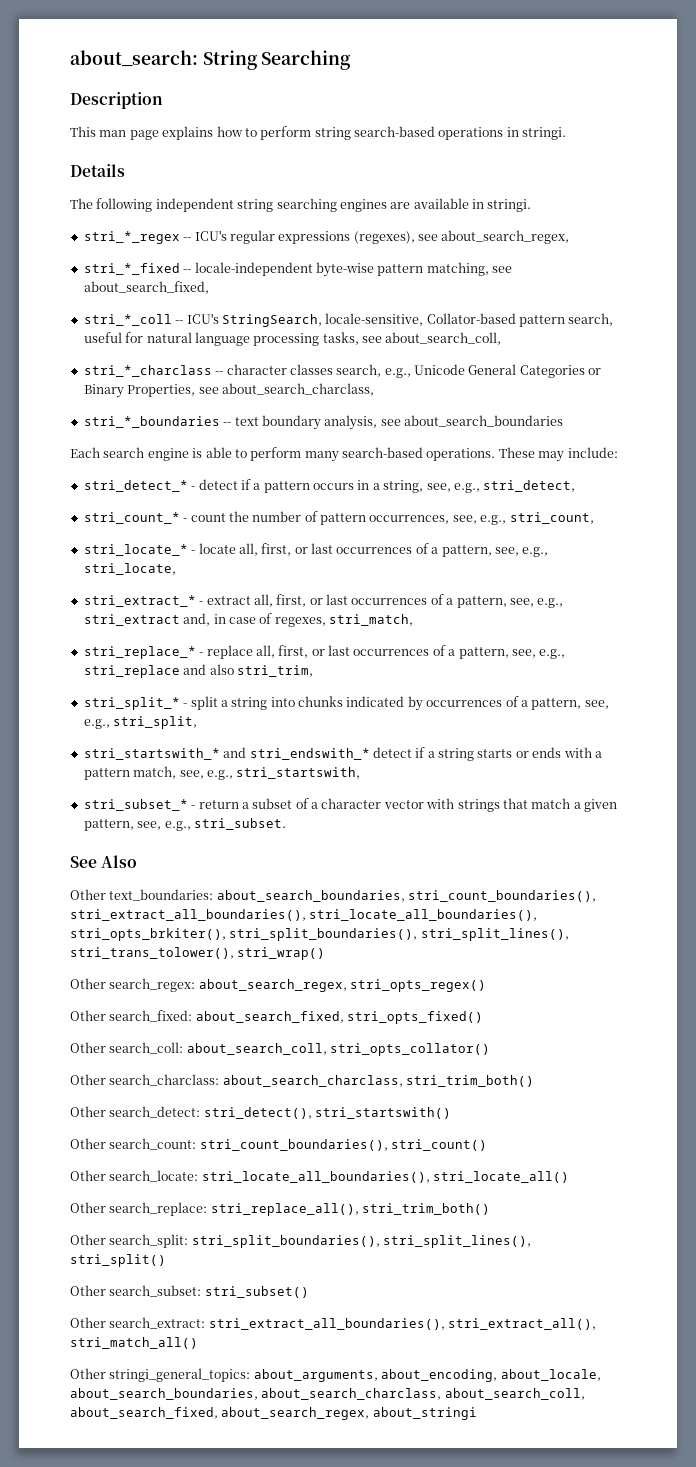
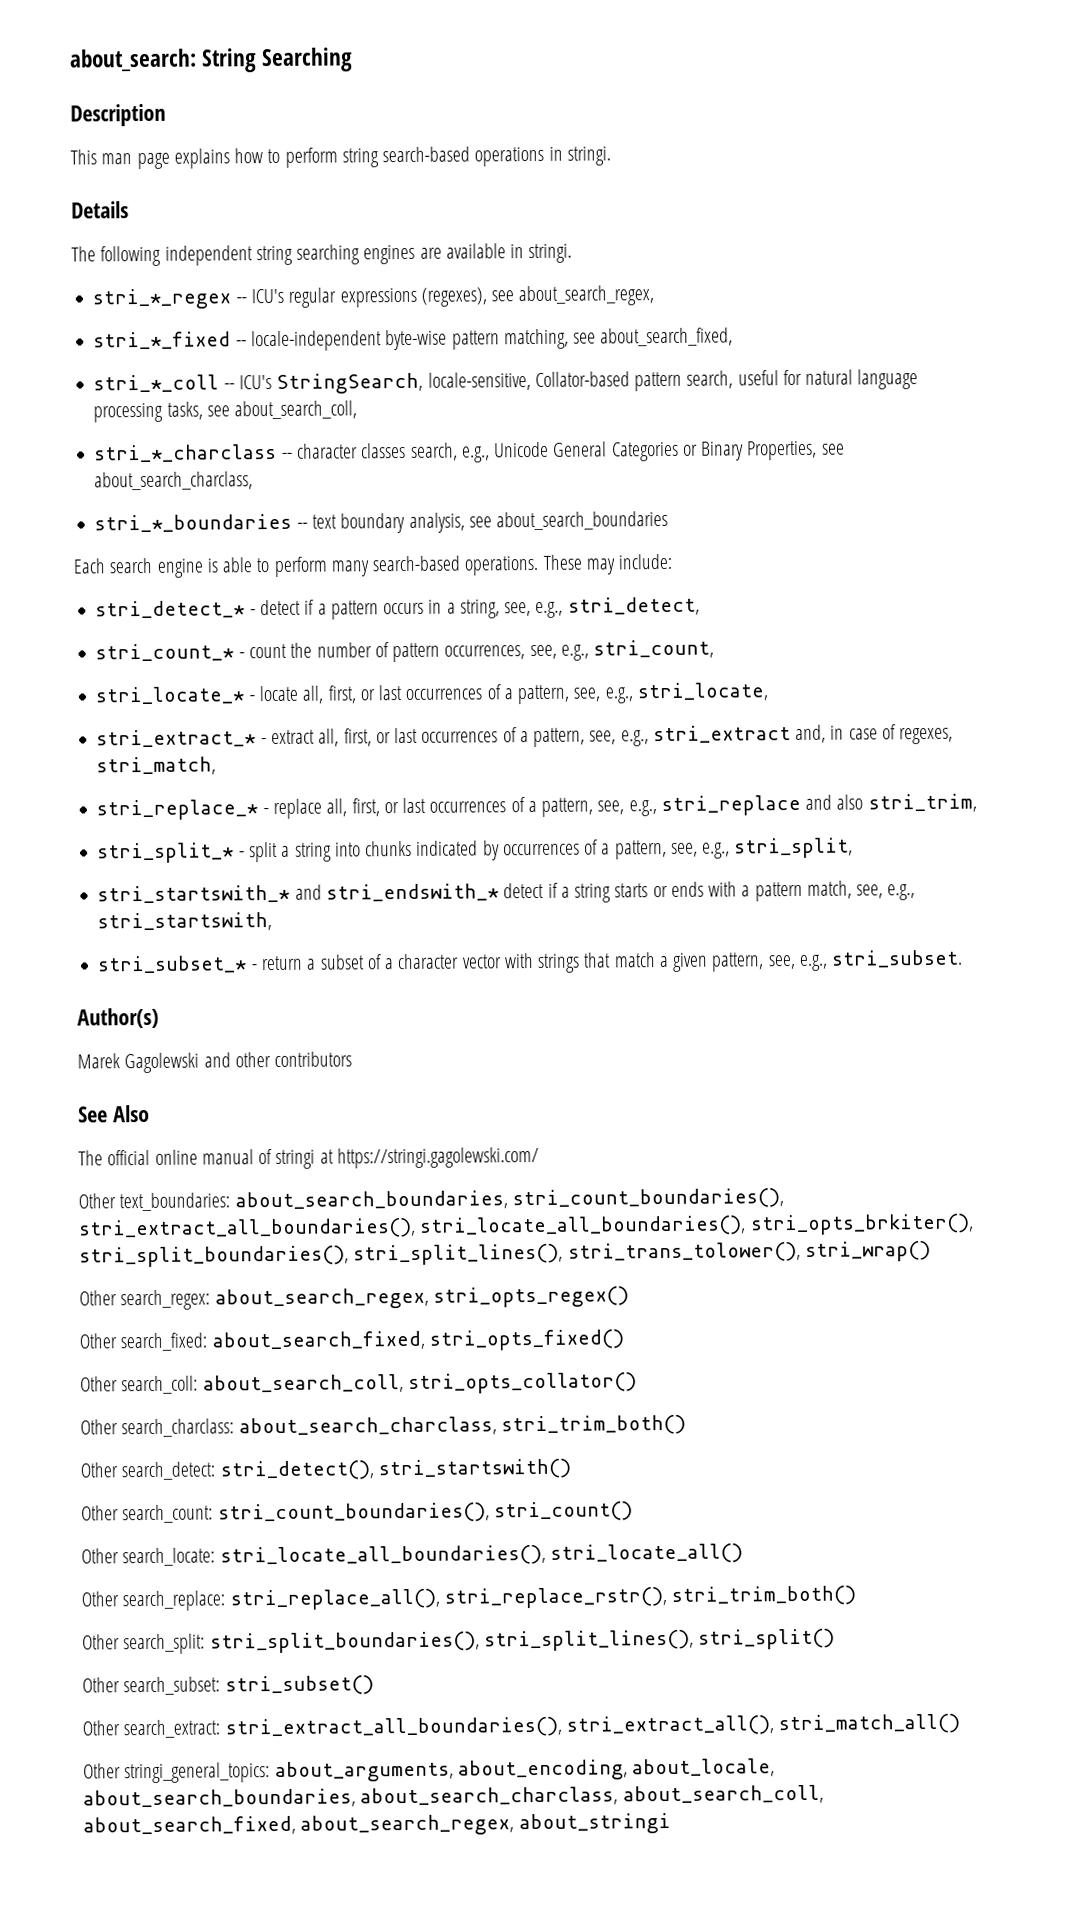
+ Author(s)
+ Marek Gagolewski and other contributors
  See Also
+ The official online manual of stringi at https://stringi.gagolewski.com/
- Other search_replace: stri_replace_all(), stri_trim_both()
+ Other search_replace: stri_replace_all(), stri_replace_rstr(), stri_trim_both()

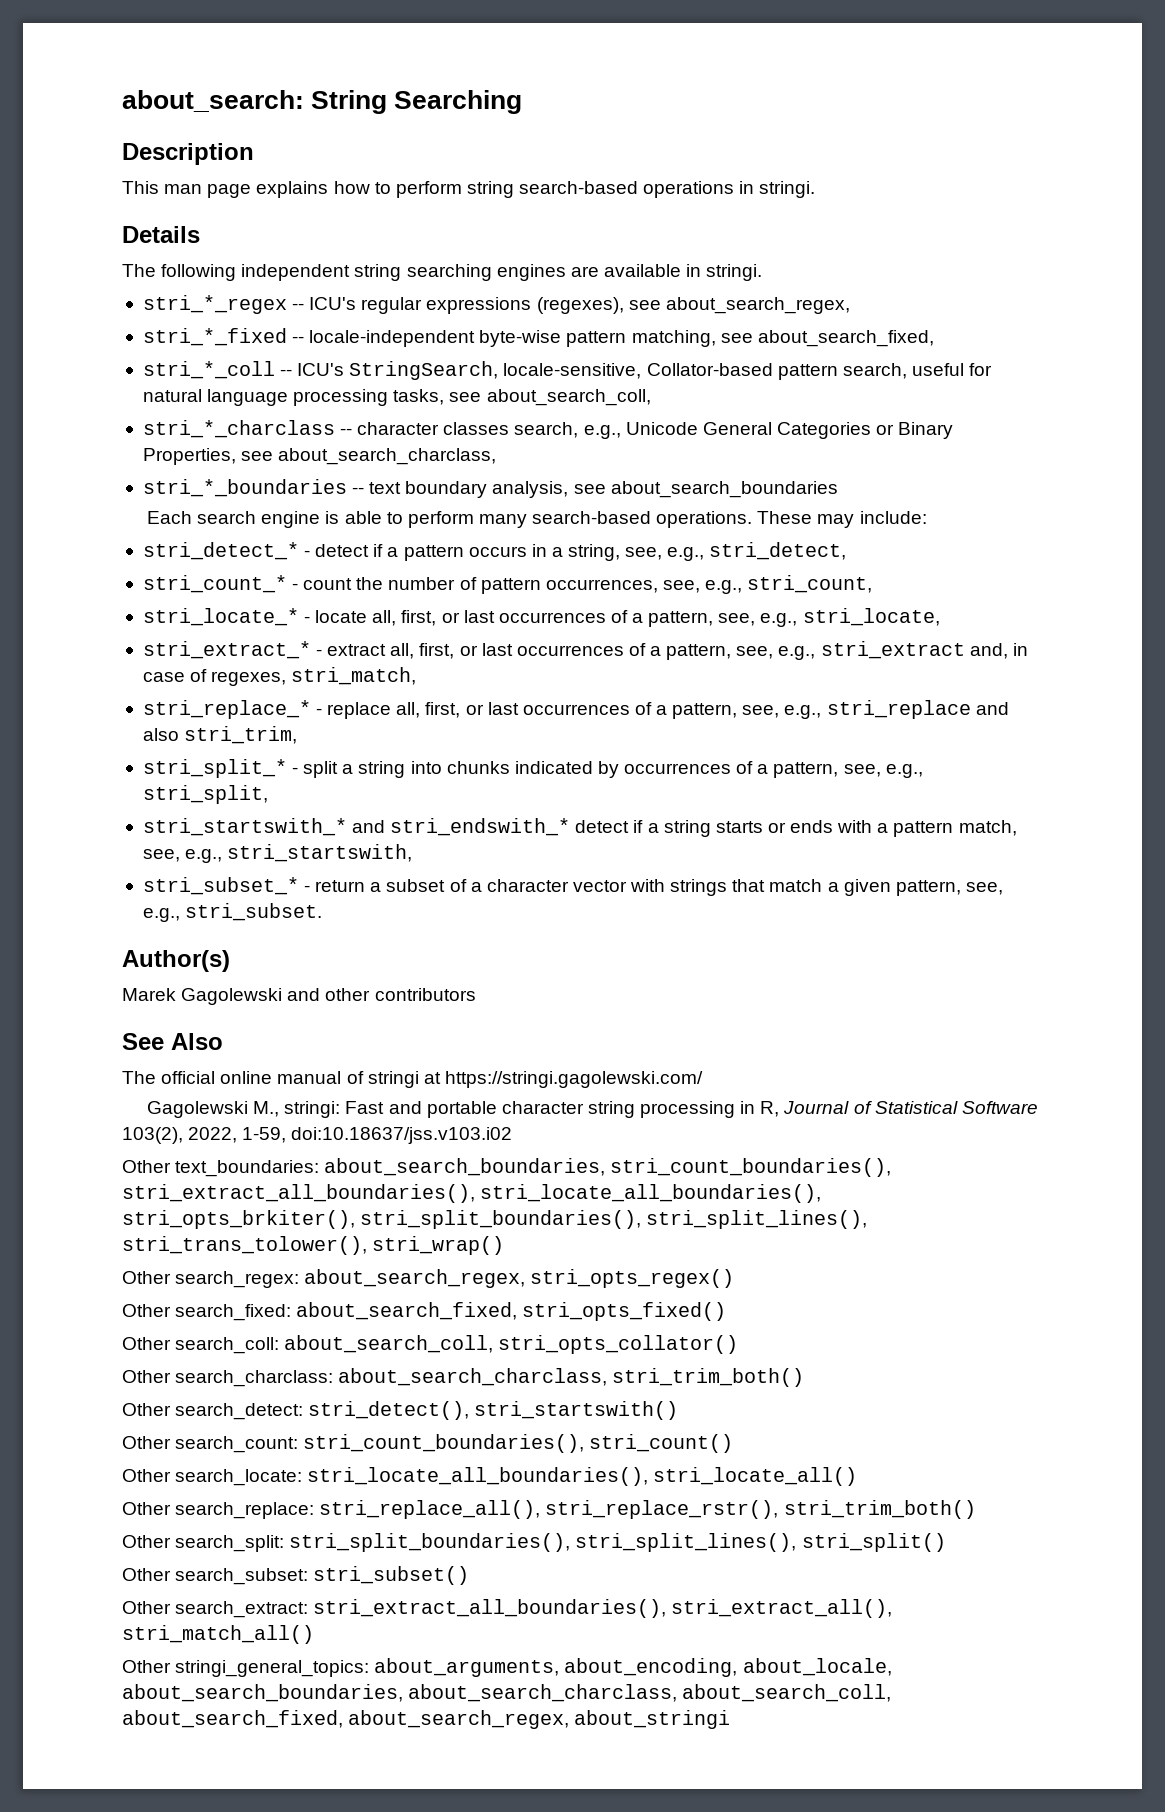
+ Gagolewski M., stringi: Fast and portable character string processing in R, Journal of Statistical Software 103(2), 2022, 1-59, doi:10.18637/jss.v103.i02

